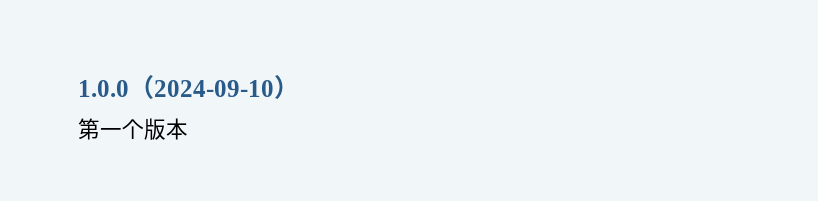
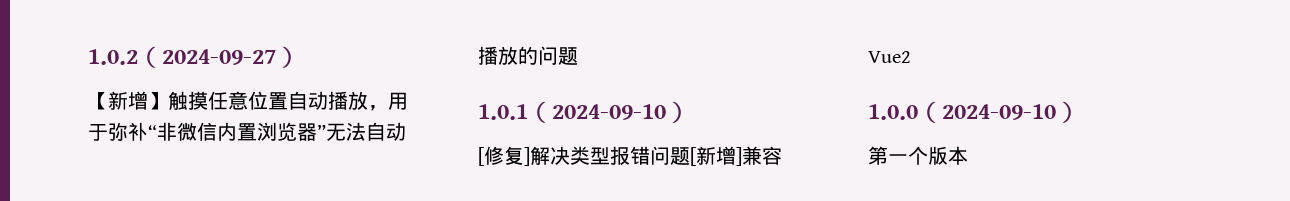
+ 1.0.2（2024-09-27）
+ 【新增】触摸任意位置自动播放，用于弥补“非微信内置浏览器”无法自动播放的问题
+ 1.0.1（2024-09-10）
+ [修复]解决类型报错问题[新增]兼容Vue2

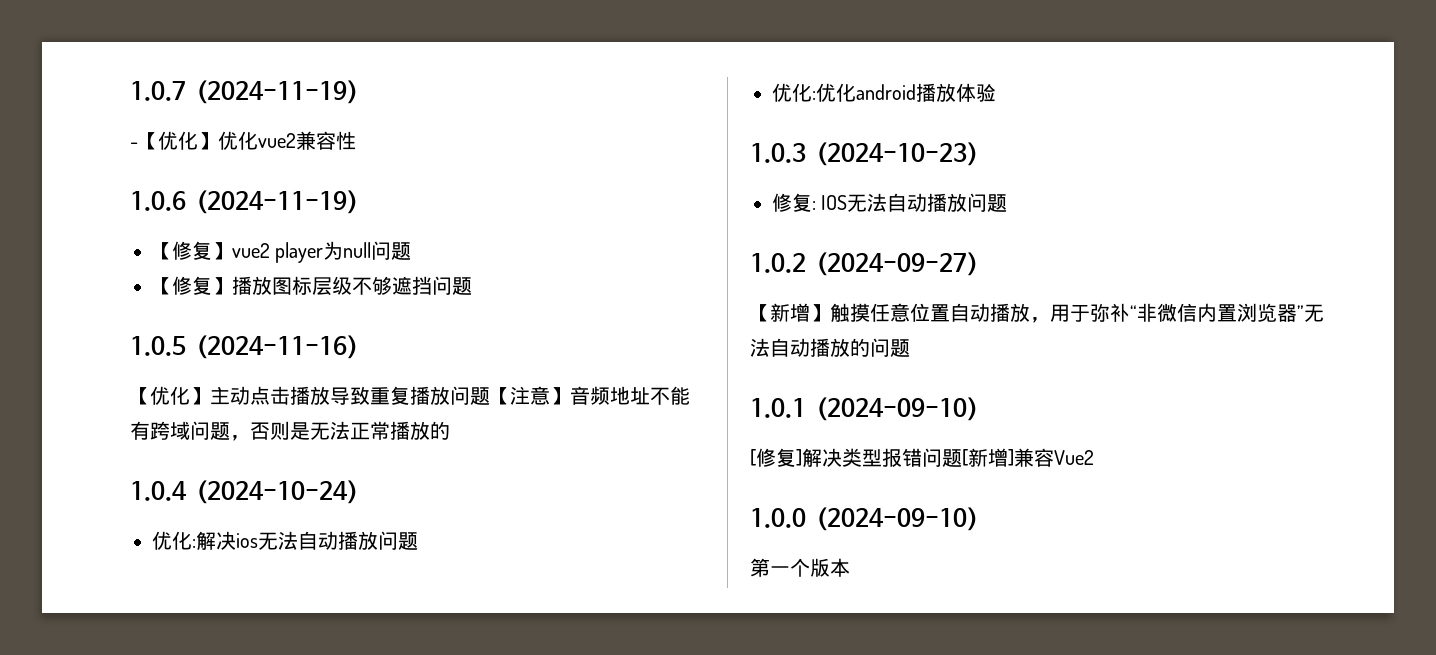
+ 1.0.7（2024-11-19）
+ -【优化】优化vue2兼容性
+ 1.0.6（2024-11-19）
+ 【修复】vue2 player为null问题
+ 【修复】播放图标层级不够遮挡问题
+ 1.0.5（2024-11-16）
+ 【优化】主动点击播放导致重复播放问题【注意】音频地址不能有跨域问题，否则是无法正常播放的
+ 1.0.4（2024-10-24）
+ 优化:解决ios无法自动播放问题
+ 优化:优化android播放体验
+ 1.0.3（2024-10-23）
+ 修复: IOS无法自动播放问题

